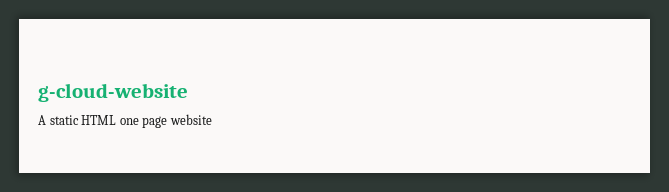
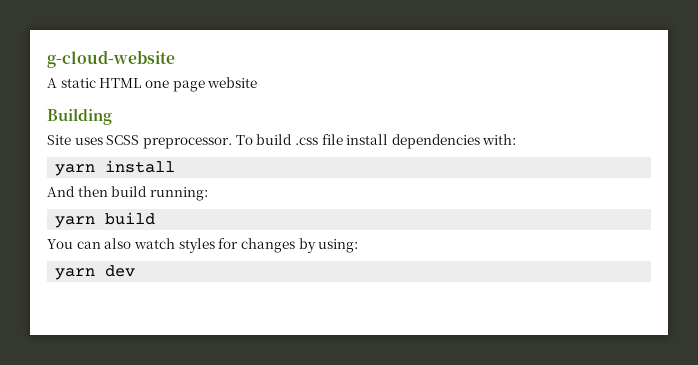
+ Building
+ Site uses SCSS preprocessor. To build .css file install dependencies with:
+ yarn install
+ And then build running:
+ yarn build
+ You can also watch styles for changes by using:
+ yarn dev

